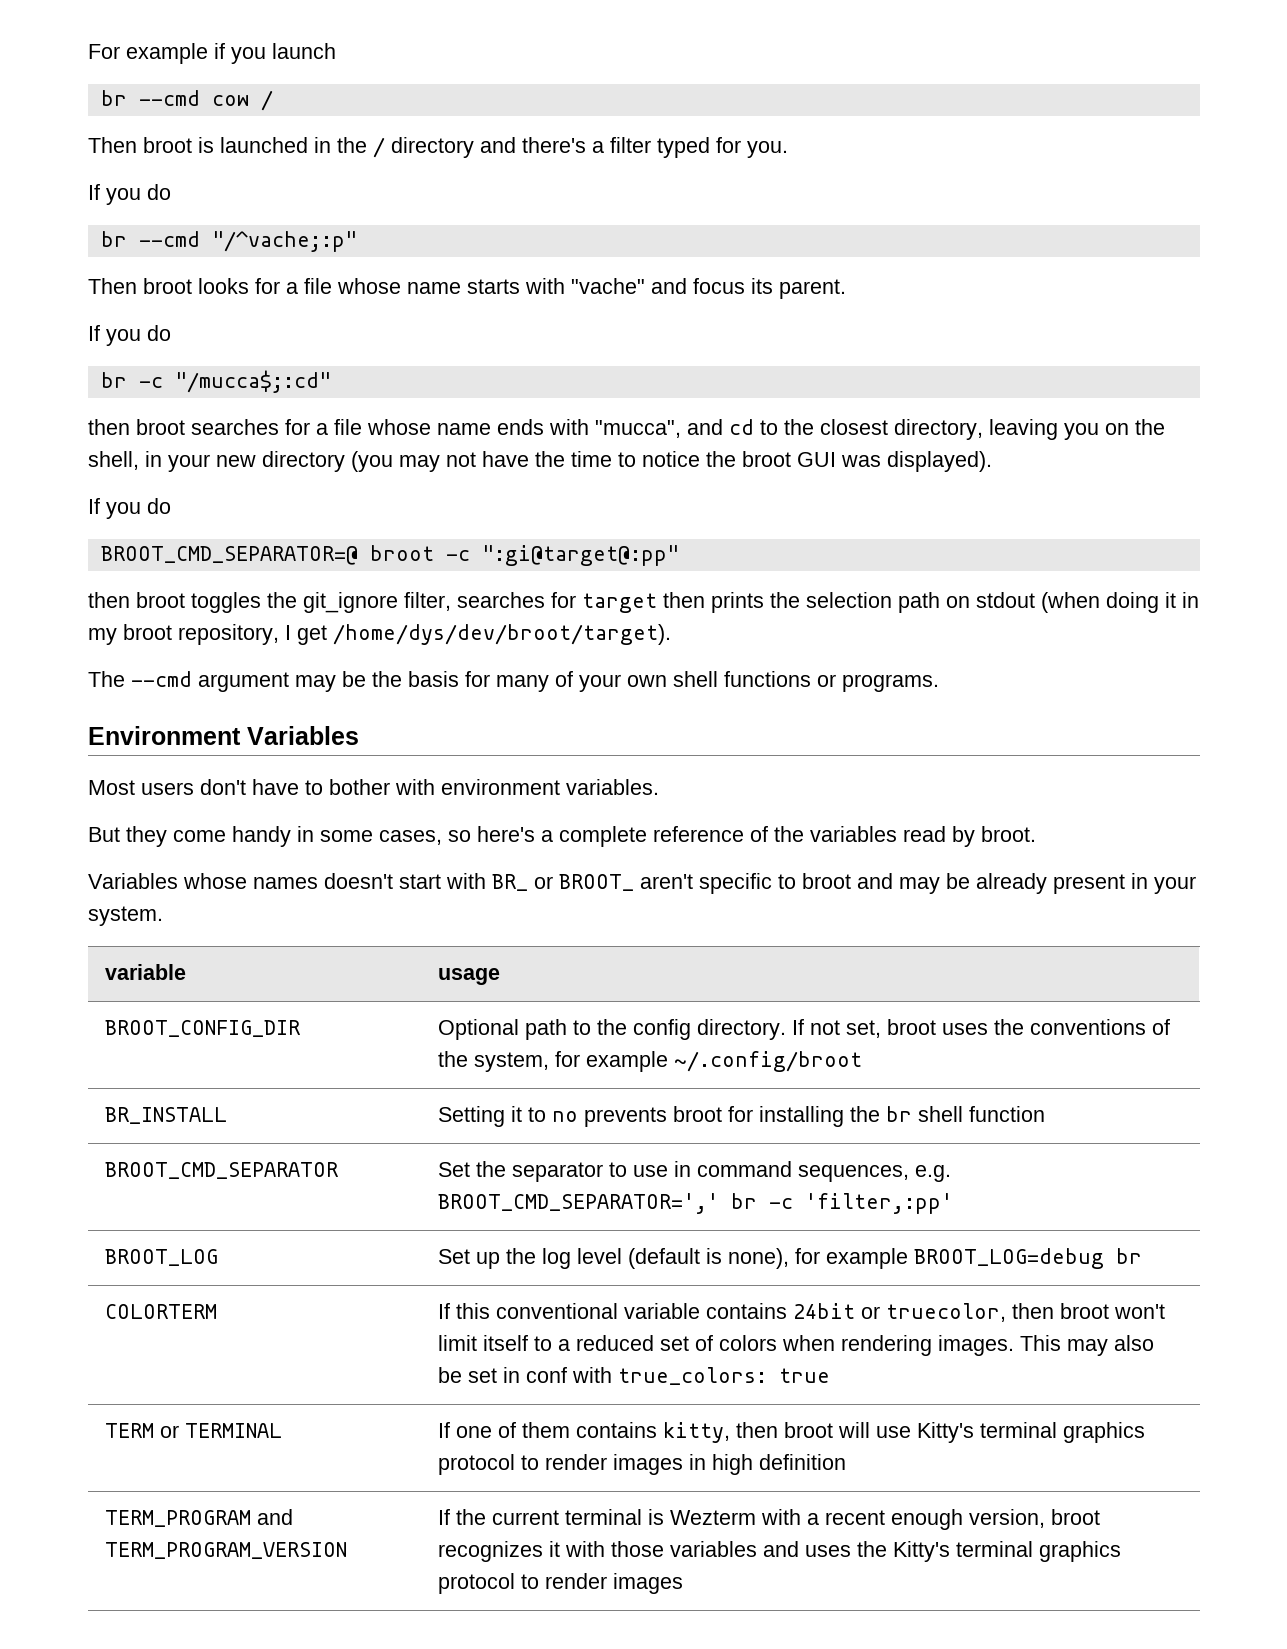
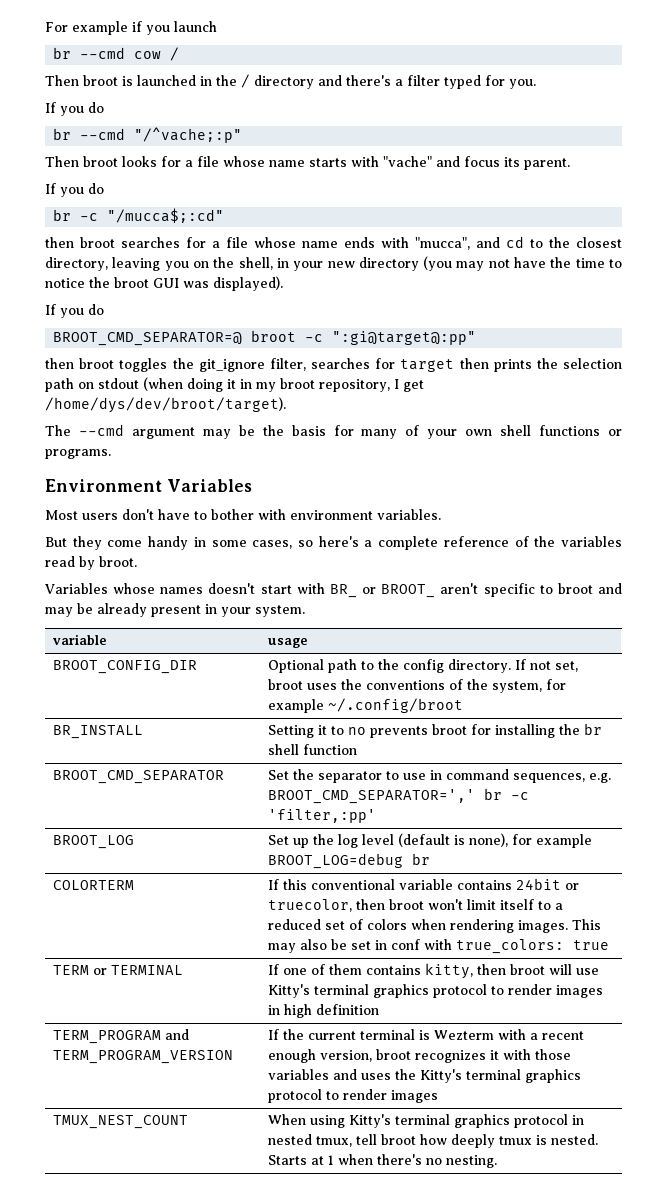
+ TMUX_NEST_COUNT | When using Kitty's terminal graphics protocol in nested tmux, tell broot how deeply tmux is nested. Starts at 1 when there's no nesting.

